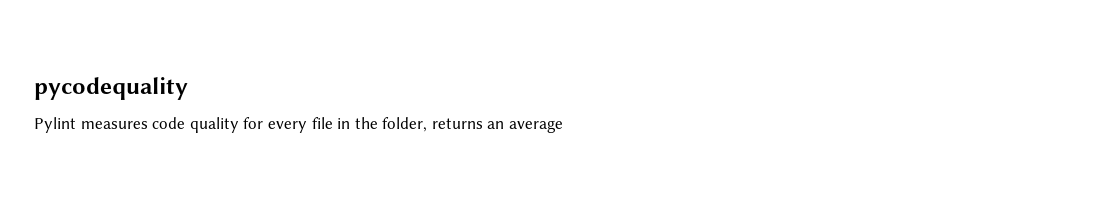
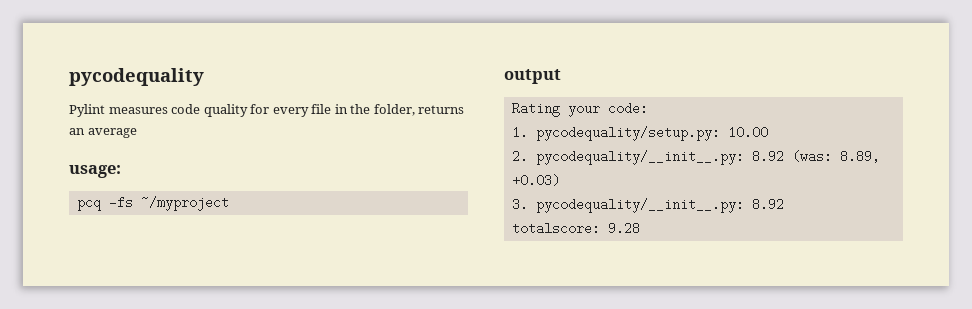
+ usage:
+ pcq -fs ~/myproject
+ output
+ Rating your code:
+ 1. pycodequality/setup.py: 10.00
+ 2. pycodequality/__init__.py: 8.92 (was: 8.89, +0.03)
+ 3. pycodequality/__init__.py: 8.92
+ totalscore: 9.28

